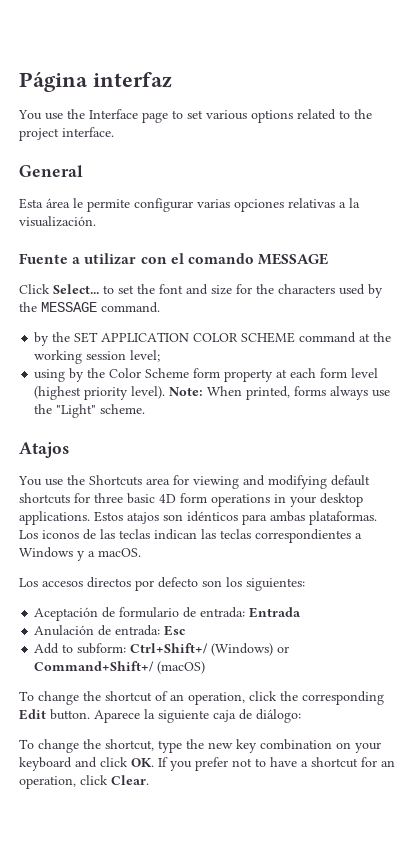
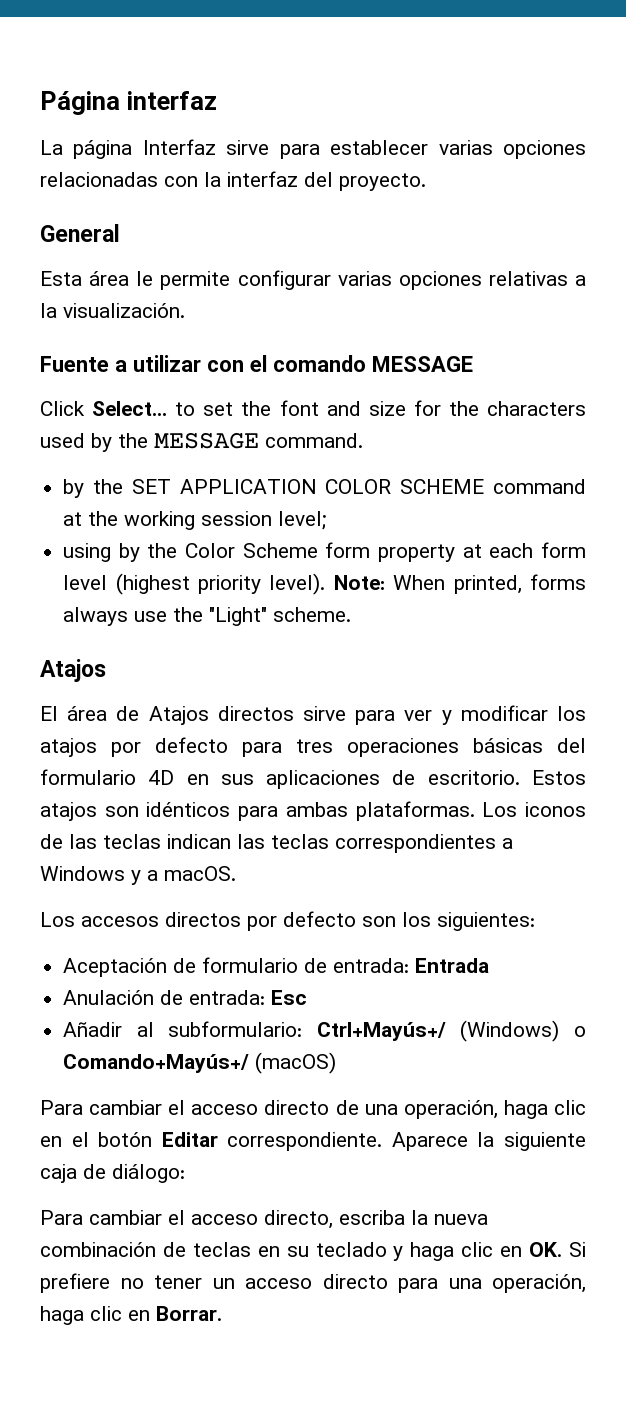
- You use the Interface page to set various options related to the project interface.
+ La página Interfaz sirve para establecer varias opciones relacionadas con la interfaz del proyecto.
- You use the Shortcuts area for viewing and modifying default shortcuts for three basic 4D form operations in your desktop applications.
+ El área de Atajos directos sirve para ver y modificar los atajos por defecto para tres operaciones básicas del formulario 4D en sus aplicaciones de escritorio.
- Add to subform: Ctrl+Shift+/ (Windows) or Command+Shift+/ (macOS)
- To change the shortcut of an operation, click the corresponding Edit button.
+ Añadir al subformulario: Ctrl+Mayús+/ (Windows) o Comando+Mayús+/ (macOS)
+ Para cambiar el acceso directo de una operación, haga clic en el botón Editar correspondiente.
- To change the shortcut, type the new key combination on your keyboard and click OK. If you prefer not to have a shortcut for an operation, click Clear.
+ Para cambiar el acceso directo, escriba la nueva combinación de teclas en su teclado y haga clic en OK. Si prefiere no tener un acceso directo para una operación, haga clic en Borrar.

